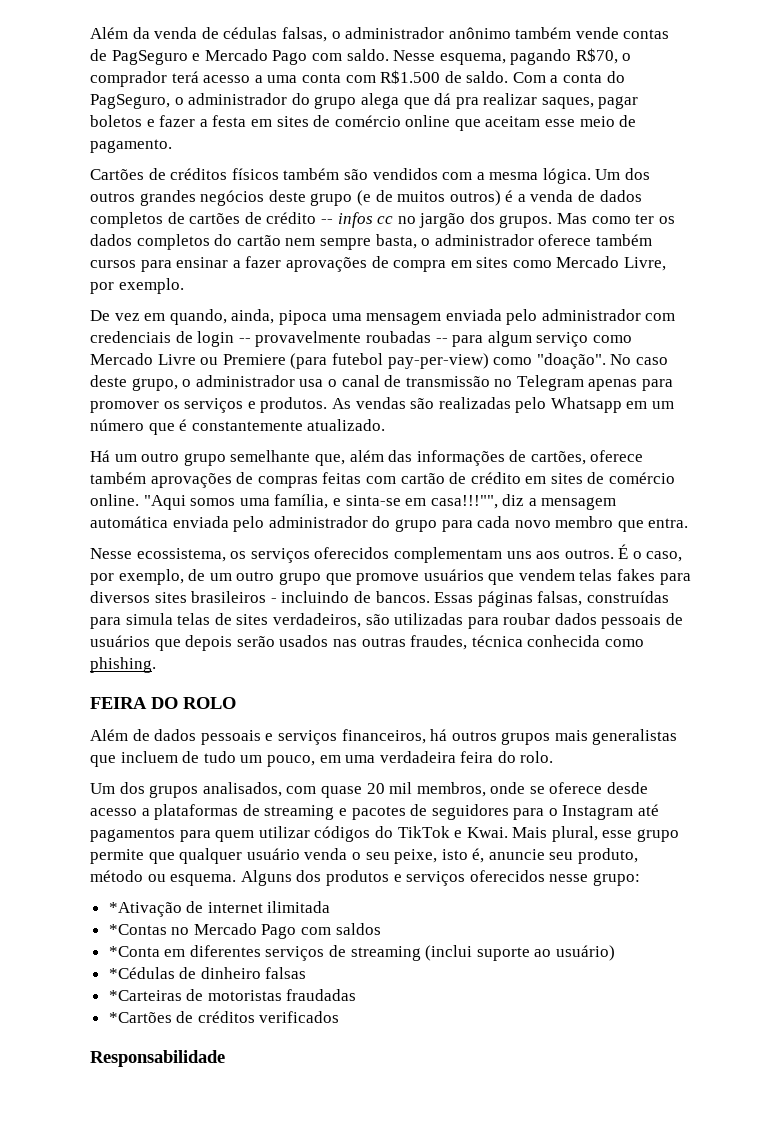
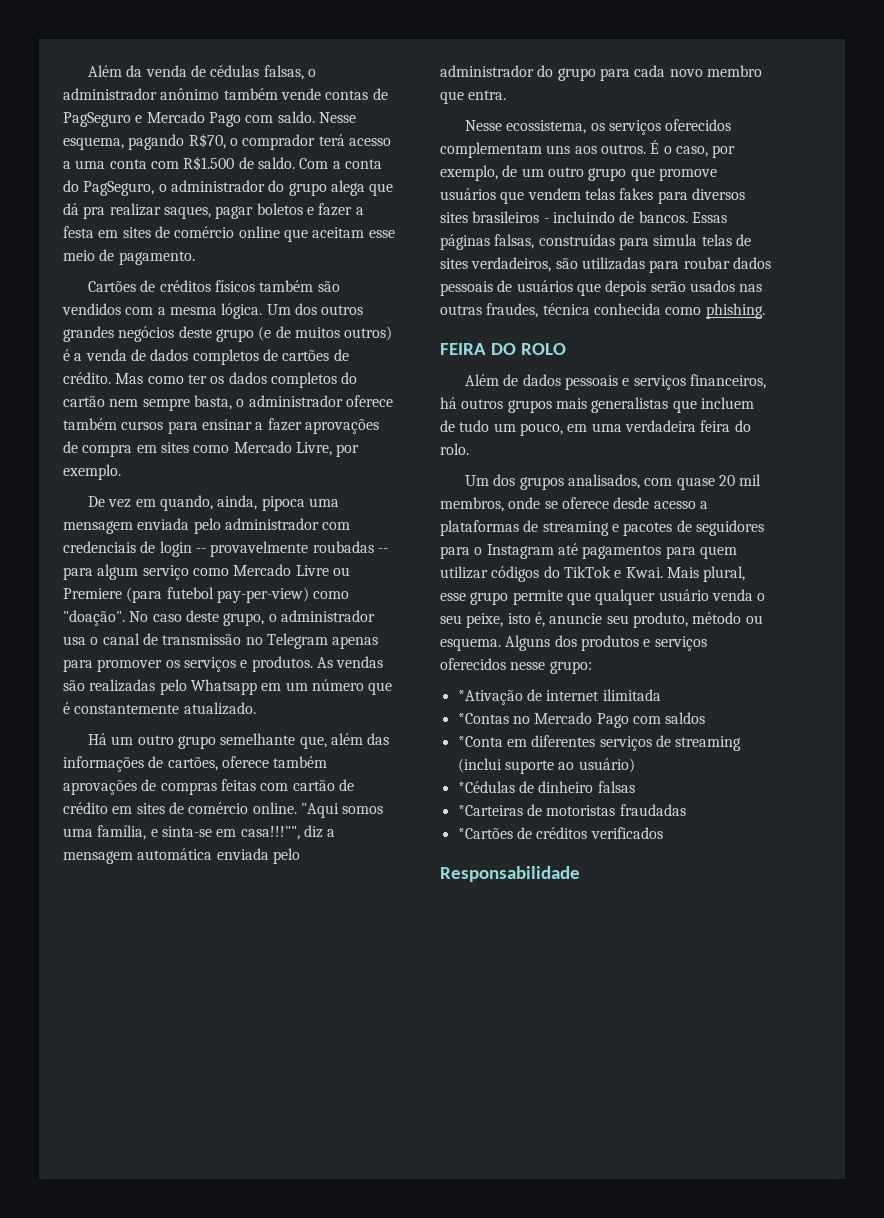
- Um dos outros grandes negócios deste grupo (e de muitos outros) é a venda de dados completos de cartões de crédito -- infos cc no jargão dos grupos.
+ Um dos outros grandes negócios deste grupo (e de muitos outros) é a venda de dados completos de cartões de crédito.

